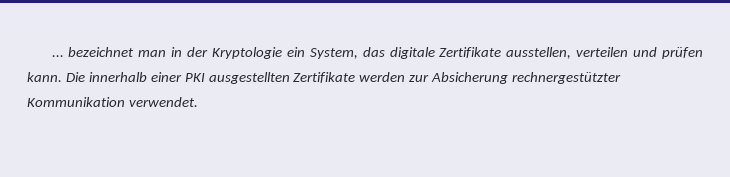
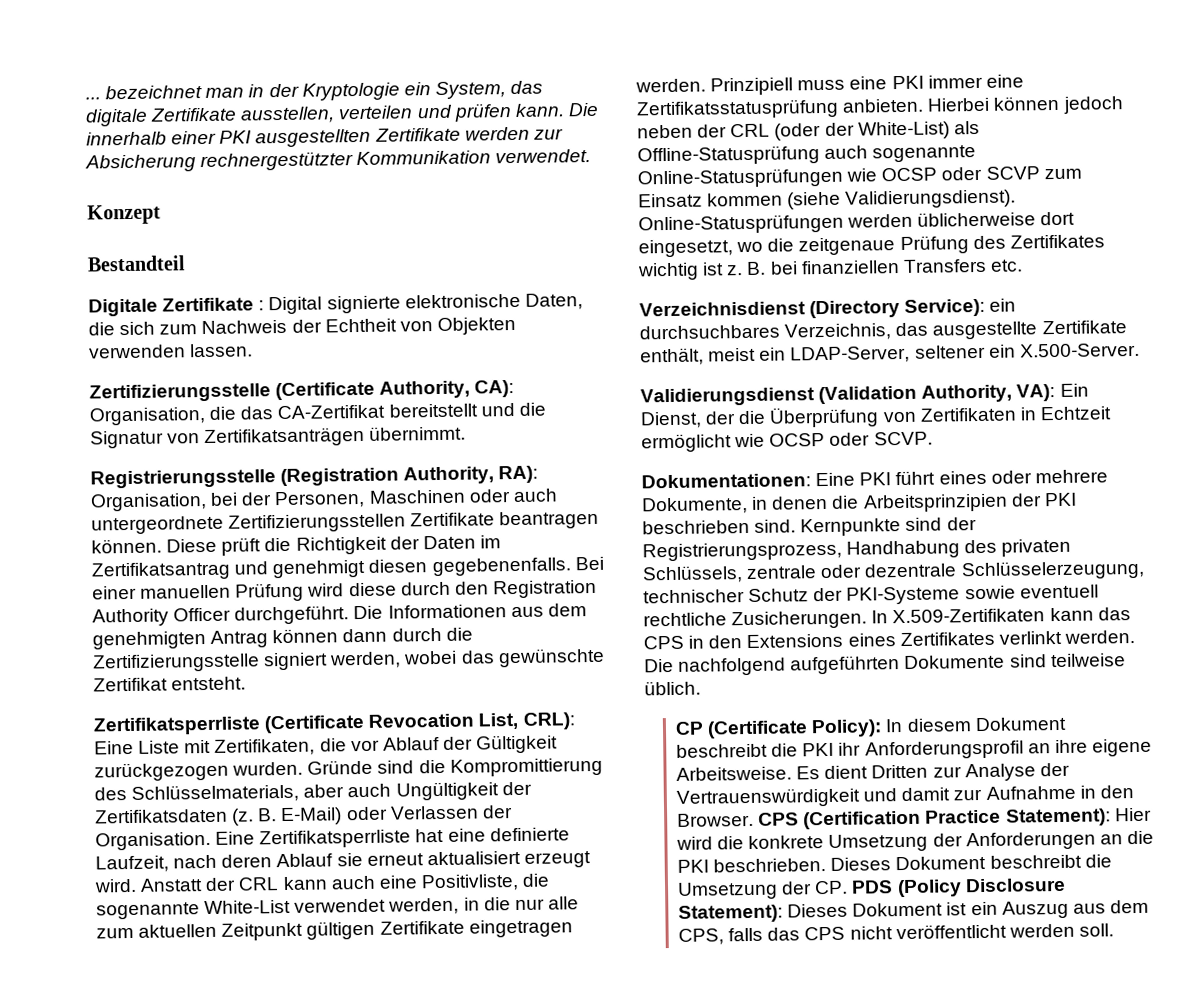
+ Konzept
+ Bestandteil
+ Digitale Zertifikate : Digital signierte elektronische Daten, die sich zum Nachweis der Echtheit von Objekten verwenden lassen.
+ Zertifizierungsstelle (Certificate Authority, CA): Organisation, die das CA-Zertifikat bereitstellt und die Signatur von Zertifikatsanträgen übernimmt.
+ Registrierungsstelle (Registration Authority, RA): Organisation, bei der Personen, Maschinen oder auch untergeordnete Zertifizierungsstellen Zertifikate beantragen können. Diese prüft die Richtigkeit der Daten im Zertifikatsantrag und genehmigt diesen gegebenenfalls. Bei einer manuellen Prüfung wird diese durch den Registration Authority Officer durchgeführt. Die Informationen aus dem genehmigten Antrag können dann durch die Zertifizierungsstelle signiert werden, wobei das gewünschte Zertifikat entsteht.
+ Zertifikatsperrliste (Certificate Revocation List, CRL): Eine Liste mit Zertifikaten, die vor Ablauf der Gültigkeit zurückgezogen wurden. Gründe sind die Kompromittierung des Schlüsselmaterials, aber auch Ungültigkeit der Zertifikatsdaten (z. B. E-Mail) oder Verlassen der Organisation. Eine Zertifikatsperrliste hat eine definierte Laufzeit, nach deren Ablauf sie erneut aktualisiert erzeugt wird. Anstatt der CRL kann auch eine Positivliste, die sogenannte White-List verwendet werden, in die nur alle zum aktuellen Zeitpunkt gültigen Zertifikate eingetragen werden. Prinzipiell muss eine PKI immer eine Zertifikatsstatusprüfung anbieten. Hierbei können jedoch neben der CRL (oder der White-List) als Offline-Statusprüfung auch sogenannte Online-Statusprüfungen wie OCSP oder SCVP zum Einsatz kommen (siehe Validierungsdienst). Online-Statusprüfungen werden üblicherweise dort eingesetzt, wo die zeitgenaue Prüfung des Zertifikates wichtig ist z. B. bei finanziellen Transfers etc.
+ Verzeichnisdienst (Directory Service): ein durchsuchbares Verzeichnis, das ausgestellte Zertifikate enthält, meist ein LDAP-Server, seltener ein X.500-Server.
+ Validierungsdienst (Validation Authority, VA): Ein Dienst, der die Überprüfung von Zertifikaten in Echtzeit ermöglicht wie OCSP oder SCVP.
+ Dokumentationen: Eine PKI führt eines oder mehrere Dokumente, in denen die Arbeitsprinzipien der PKI beschrieben sind. Kernpunkte sind der Registrierungsprozess, Handhabung des privaten Schlüssels, zentrale oder dezentrale Schlüsselerzeugung, technischer Schutz der PKI-Systeme sowie eventuell rechtliche Zusicherungen. In X.509-Zertifikaten kann das CPS in den Extensions eines Zertifikates verlinkt werden. Die nachfolgend aufgeführten Dokumente sind teilweise üblich.
+ CP (Certificate Policy): In diesem Dokument beschreibt die PKI ihr Anforderungsprofil an ihre eigene Arbeitsweise. Es dient Dritten zur Analyse der Vertrauenswürdigkeit und damit zur Aufnahme in den Browser. CPS (Certification Practice Statement): Hier wird die konkrete Umsetzung der Anforderungen an die PKI beschrieben. Dieses Dokument beschreibt die Umsetzung der CP. PDS (Policy Disclosure Statement): Dieses Dokument ist ein Auszug aus dem CPS, falls das CPS nicht veröffentlicht werden soll.

